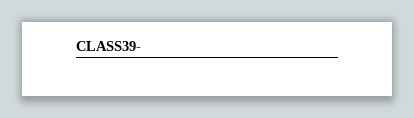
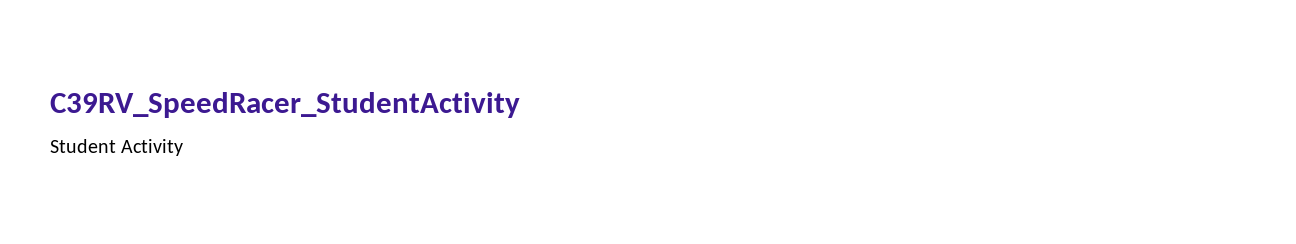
- CLASS39-
+ C39RV_SpeedRacer_StudentActivity
+ Student Activity

